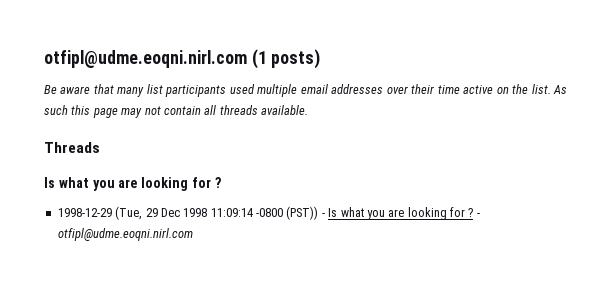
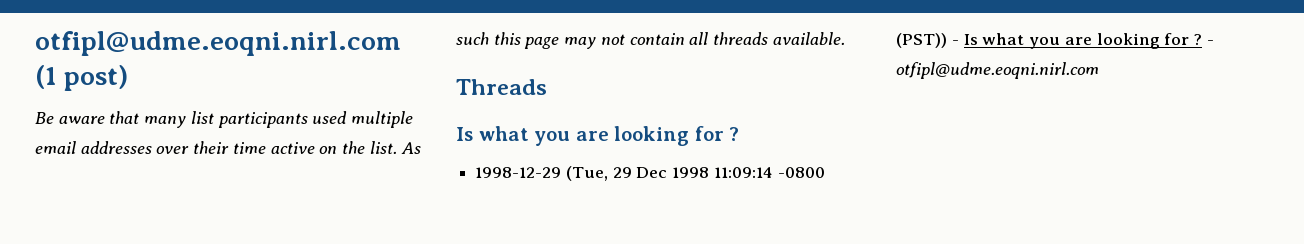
- otfipl@udme.eoqni.nirl.com (1 posts)
+ otfipl@udme.eoqni.nirl.com (1 post)

